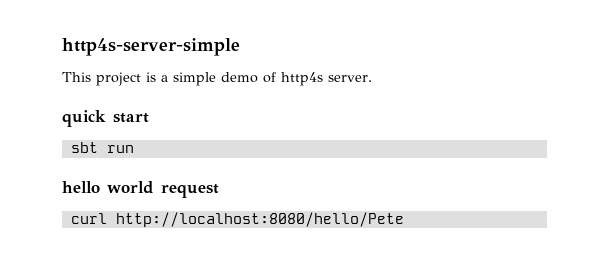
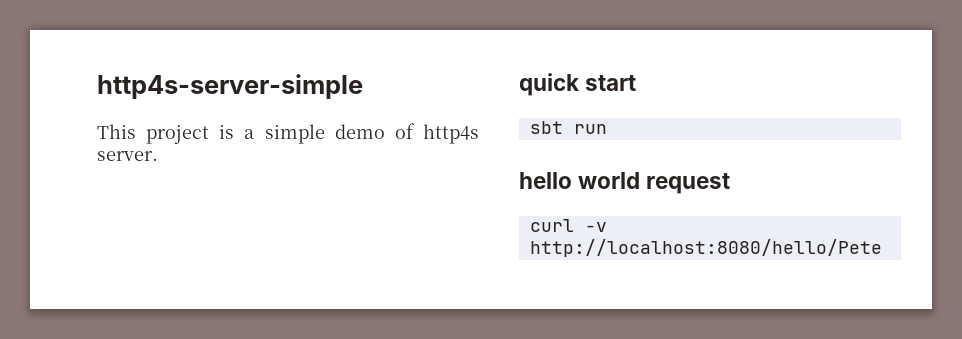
- curl http://localhost:8080/hello/Pete
+ curl -v http://localhost:8080/hello/Pete

